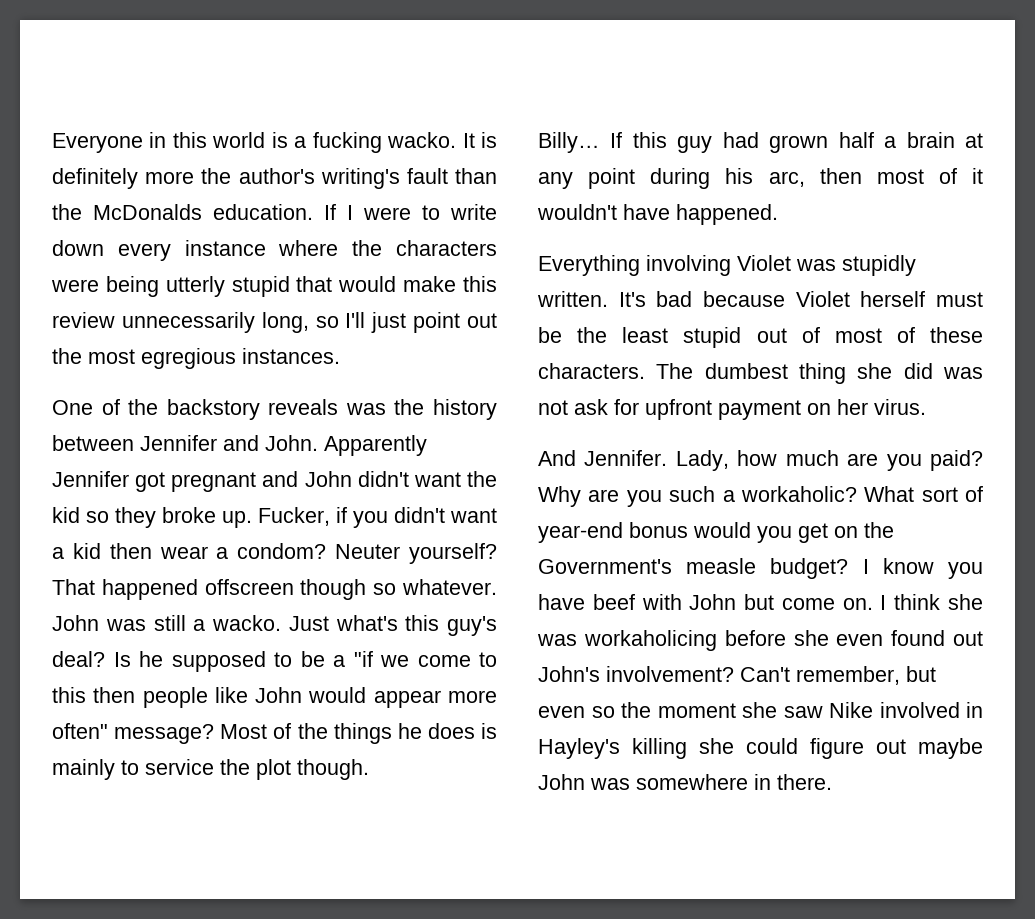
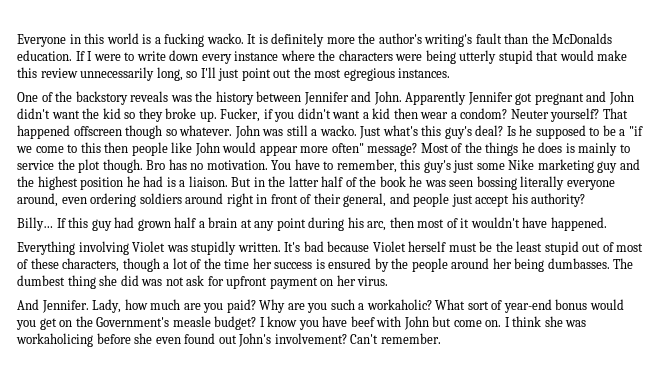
+ Bro has no motivation. You have to remember, this guy's just some Nike marketing guy and the highest position he had is a liaison. But in the latter half of the book he was seen bossing literally everyone around, even ordering soldiers around right in front of their general, and people just accept his authority?
- It's bad because Violet herself must be the least stupid out of most of these characters.
+ It's bad because Violet herself must be the least stupid out of most of these characters, though a lot of the time her success is ensured by the people around her being dumbasses.
- Can't remember, but even so the moment she saw Nike involved in Hayley's killing she could figure out maybe John was somewhere in there.
+ Can't remember.

